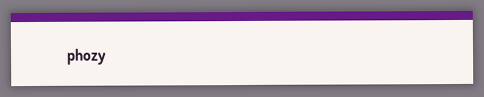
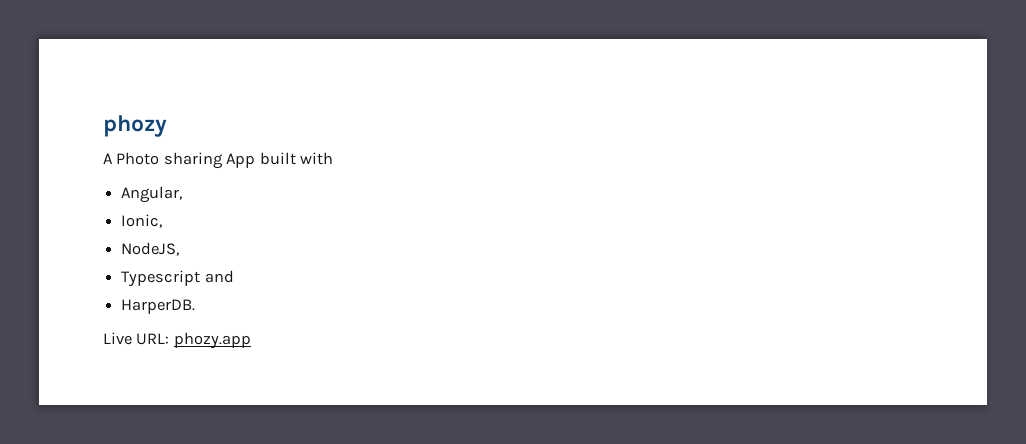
+ A Photo sharing App built with
+ Angular,
+ Ionic,
+ NodeJS,
+ Typescript and
+ HarperDB.
+ Live URL: phozy.app

